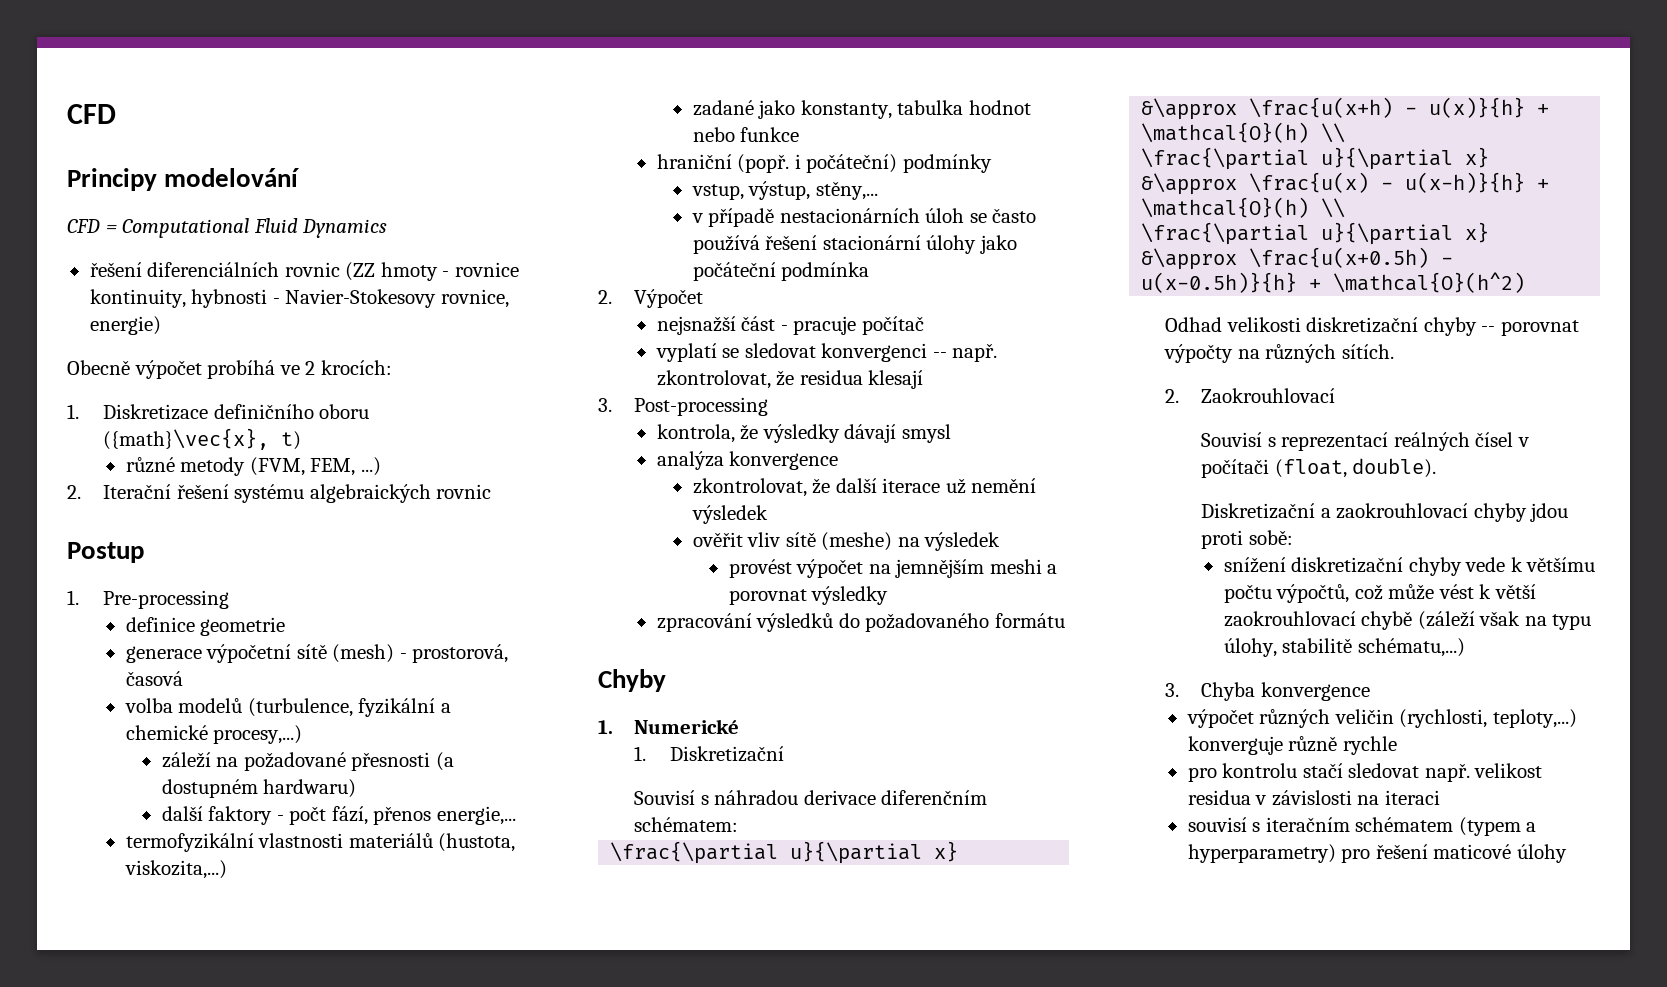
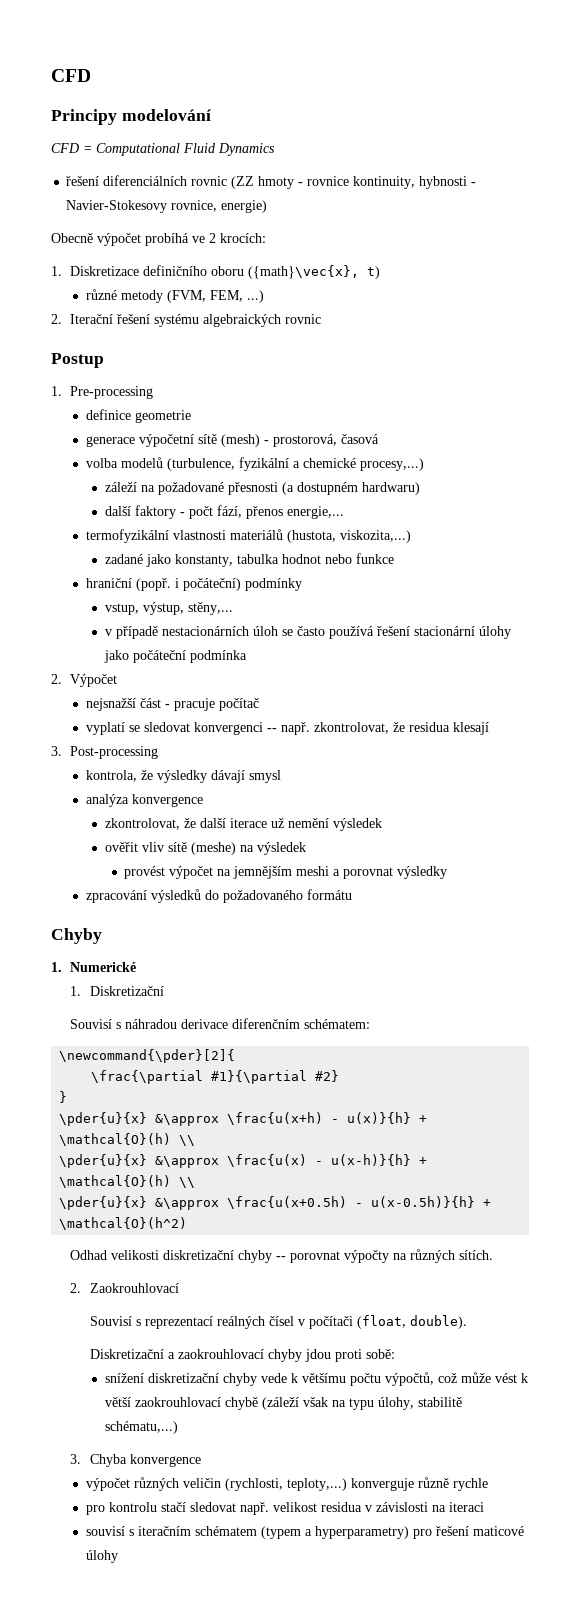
- \frac{\partial u}{\partial x} &\approx \frac{u(x+h) - u(x)}{h} + \mathcal{O}(h) \\
+ \newcommand{\pder}[2]{
+ \frac{\partial #1}{\partial #2}
+ }
+ \pder{u}{x} &\approx \frac{u(x+h) - u(x)}{h} + \mathcal{O}(h) \\
- \frac{\partial u}{\partial x} &\approx \frac{u(x) - u(x-h)}{h} + \mathcal{O}(h) \\
+ \pder{u}{x} &\approx \frac{u(x) - u(x-h)}{h} + \mathcal{O}(h) \\
- \frac{\partial u}{\partial x} &\approx \frac{u(x+0.5h) - u(x-0.5h)}{h} + \mathcal{O}(h^2)
+ \pder{u}{x} &\approx \frac{u(x+0.5h) - u(x-0.5h)}{h} + \mathcal{O}(h^2)

